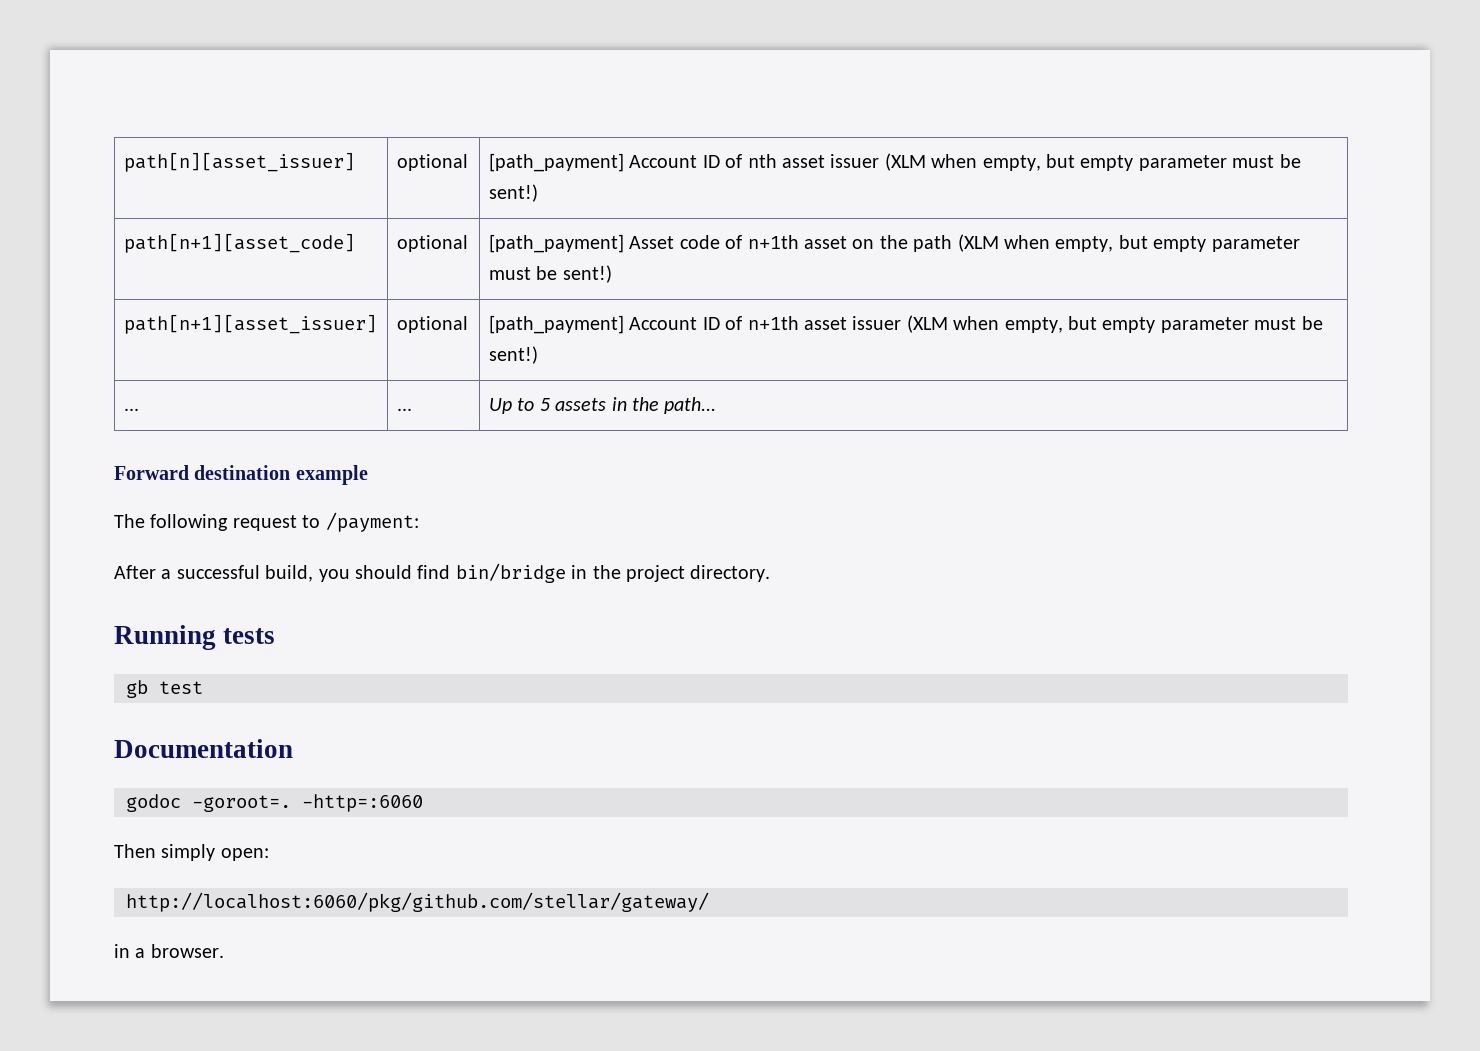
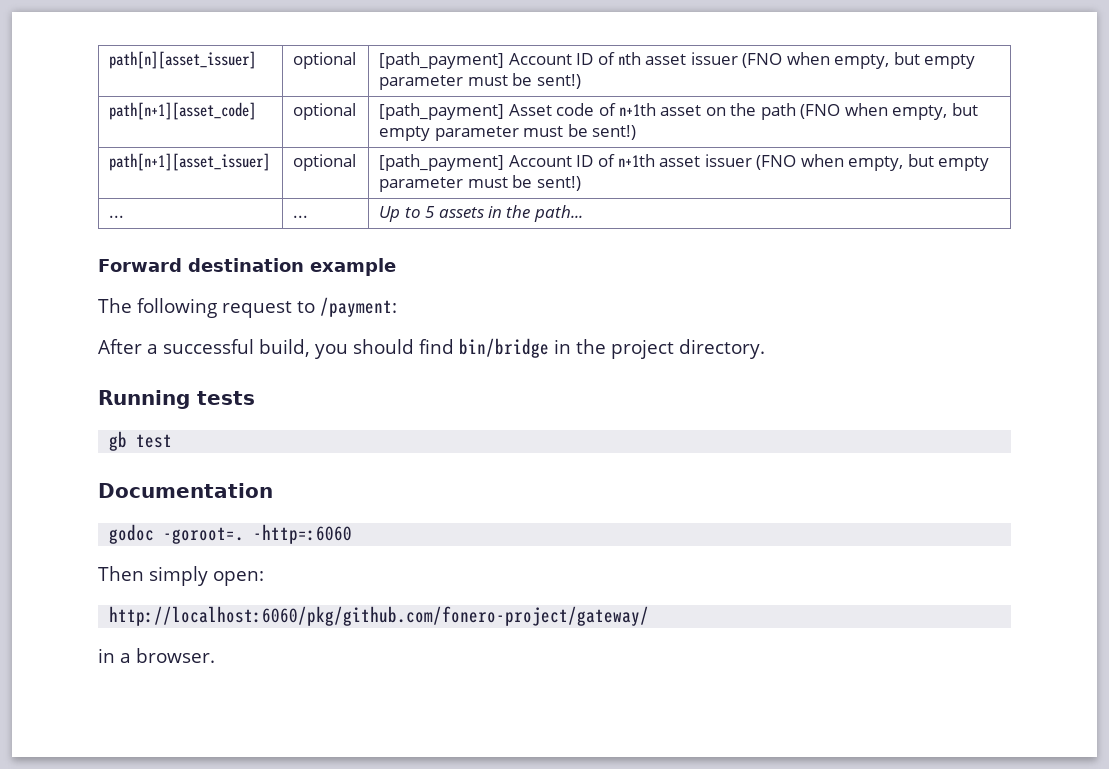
- path[n][asset_issuer] | optional | [path_payment] Account ID of nth asset issuer (XLM when empty, but empty parameter must be sent!)
+ path[n][asset_issuer] | optional | [path_payment] Account ID of nth asset issuer (FNO when empty, but empty parameter must be sent!)
- path[n+1][asset_code] | optional | [path_payment] Asset code of n+1th asset on the path (XLM when empty, but empty parameter must be sent!)
+ path[n+1][asset_code] | optional | [path_payment] Asset code of n+1th asset on the path (FNO when empty, but empty parameter must be sent!)
- path[n+1][asset_issuer] | optional | [path_payment] Account ID of n+1th asset issuer (XLM when empty, but empty parameter must be sent!)
+ path[n+1][asset_issuer] | optional | [path_payment] Account ID of n+1th asset issuer (FNO when empty, but empty parameter must be sent!)
- http://localhost:6060/pkg/github.com/stellar/gateway/
+ http://localhost:6060/pkg/github.com/fonero-project/gateway/

